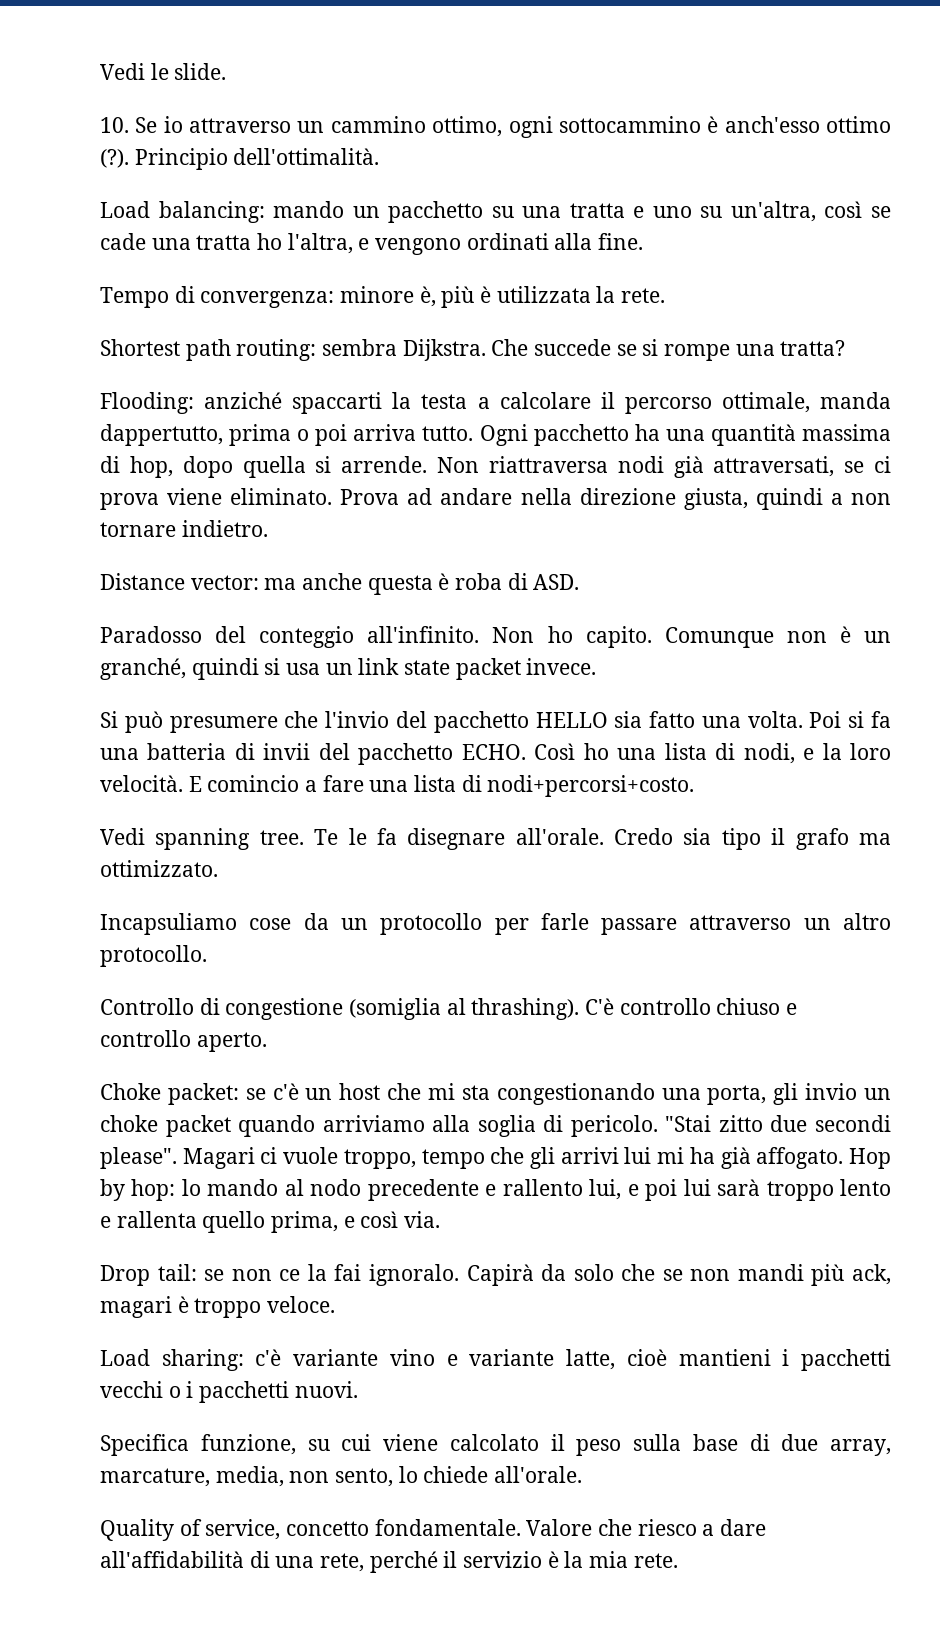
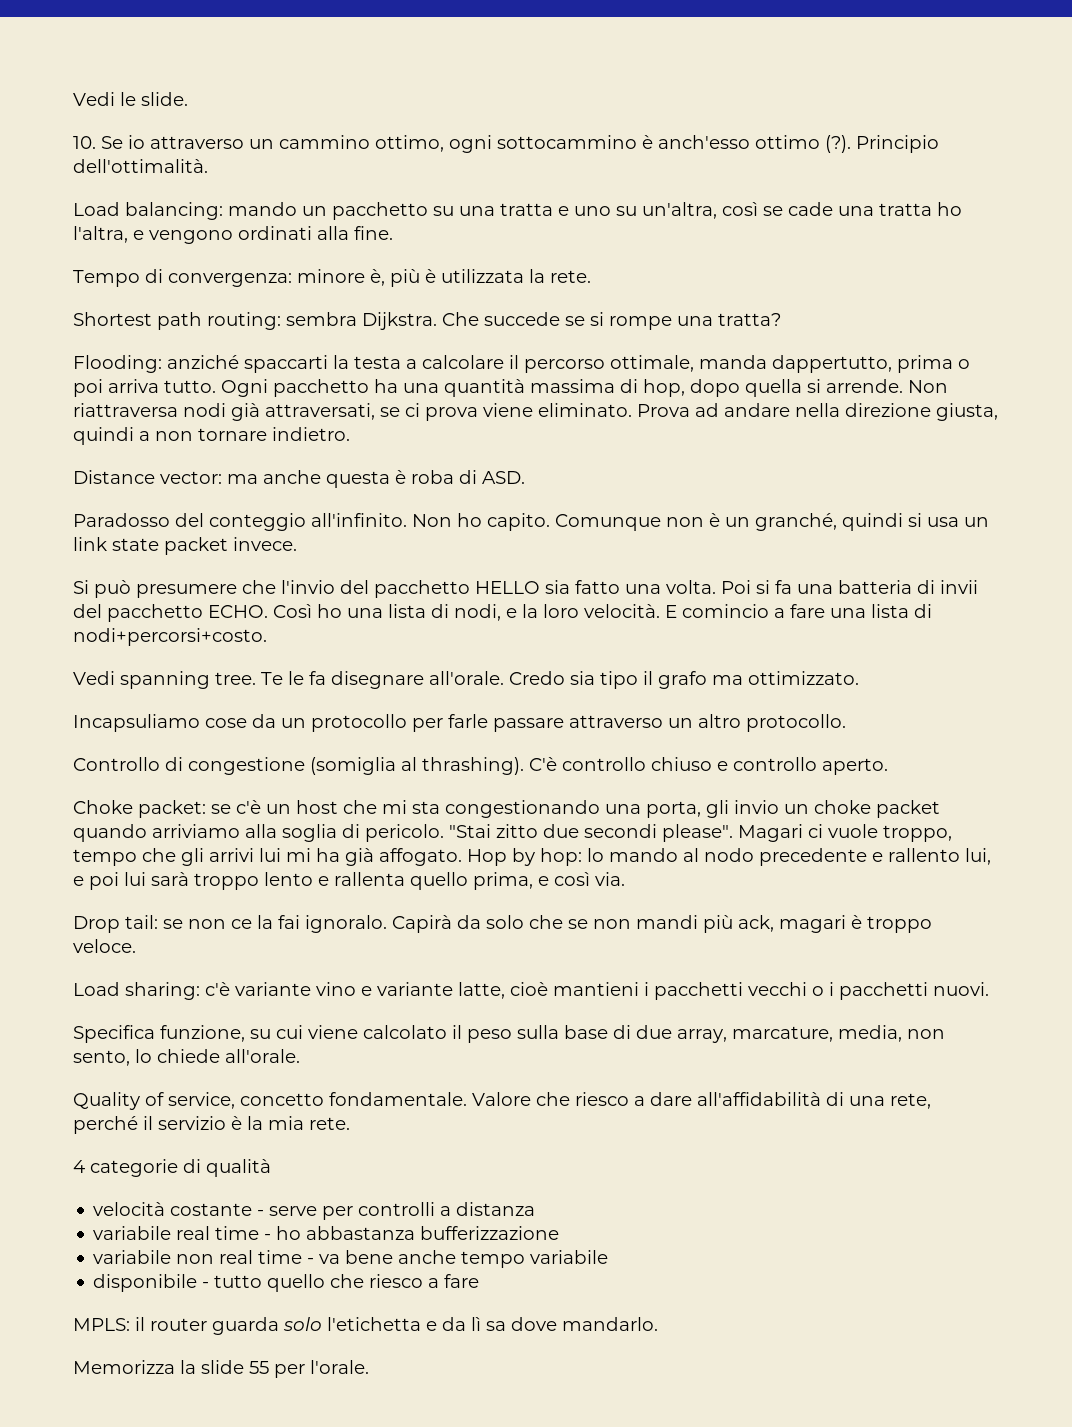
+ 4 categorie di qualità
+ velocità costante - serve per controlli a distanza
+ variabile real time - ho abbastanza bufferizzazione
+ variabile non real time - va bene anche tempo variabile
+ disponibile - tutto quello che riesco a fare
+ MPLS: il router guarda solo l'etichetta e da lì sa dove mandarlo.
+ Memorizza la slide 55 per l'orale.

